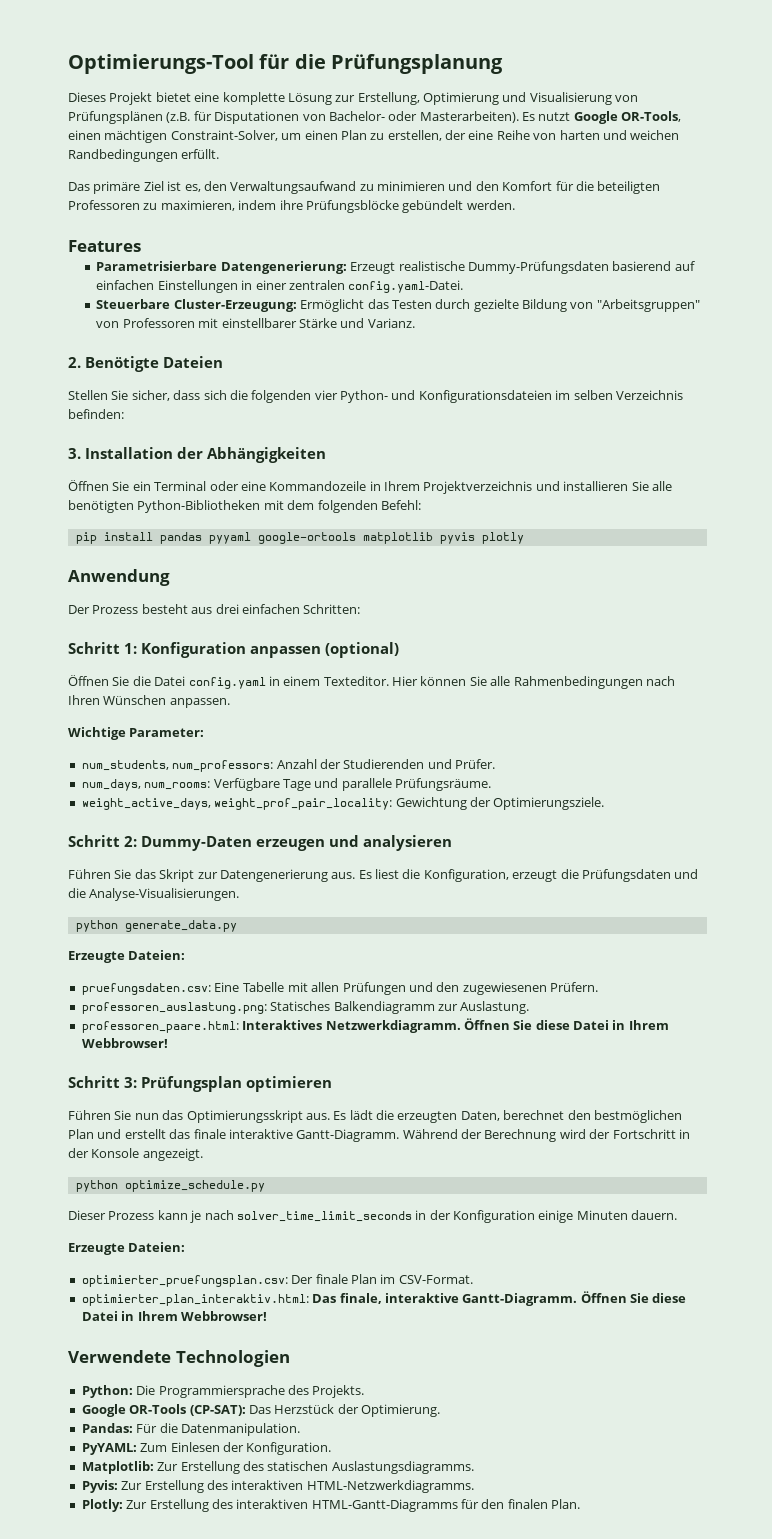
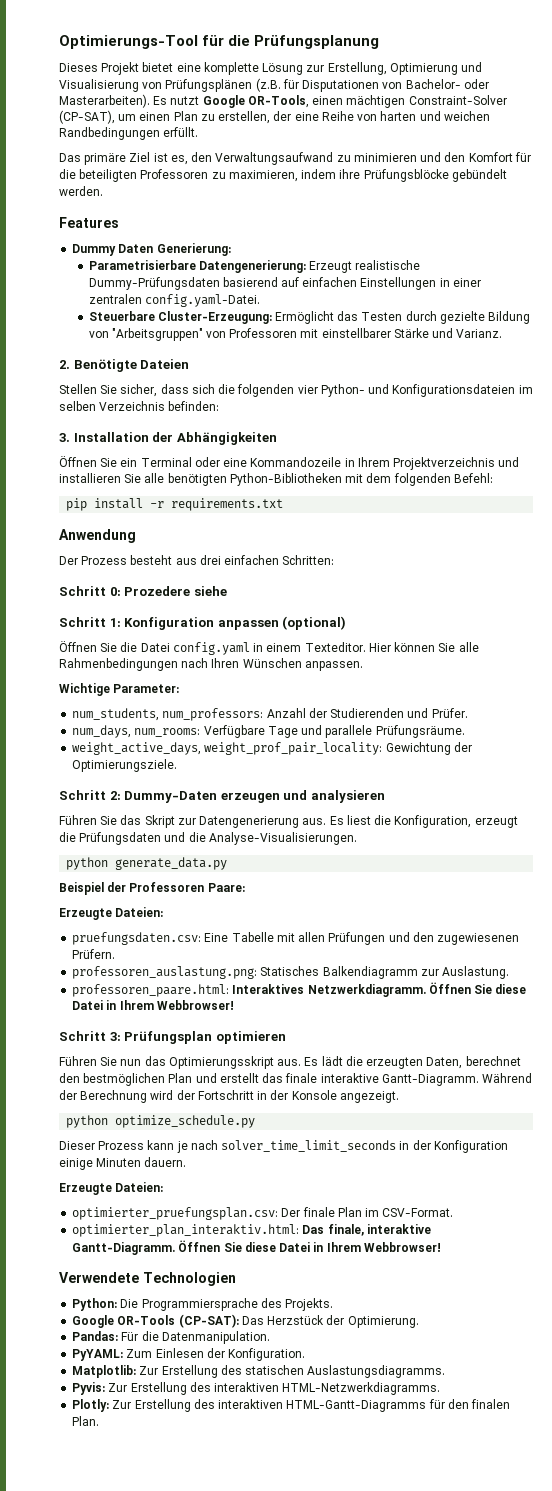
- Es nutzt Google OR-Tools, einen mächtigen Constraint-Solver, um einen Plan zu erstellen, der eine Reihe von harten und weichen Randbedingungen erfüllt.
+ Es nutzt Google OR-Tools, einen mächtigen Constraint-Solver (CP-SAT), um einen Plan zu erstellen, der eine Reihe von harten und weichen Randbedingungen erfüllt.
+ Dummy Daten Generierung:
- pip install pandas pyyaml google-ortools matplotlib pyvis plotly
+ pip install -r requirements.txt
+ Schritt 0: Prozedere siehe
+ Beispiel der Professoren Paare:

